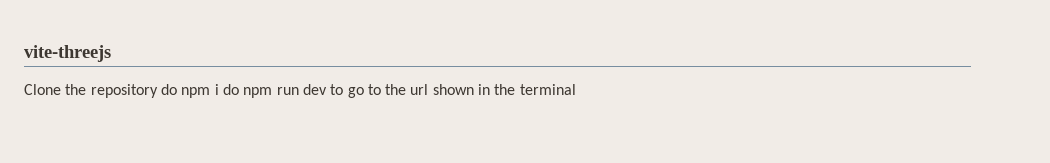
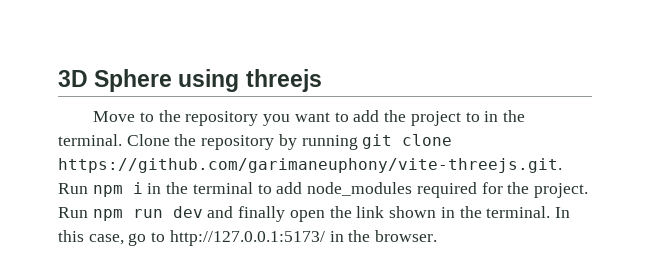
- vite-threejs
- Clone the repository do npm i do npm run dev to go to the url shown in the terminal
+ 3D Sphere using threejs
+ Move to the repository you want to add the project to in the terminal. Clone the repository by running git clone https://github.com/garimaneuphony/vite-threejs.git. Run npm i in the terminal to add node_modules required for the project. Run npm run dev and finally open the link shown in the terminal. In this case, go to http://127.0.0.1:5173/ in the browser.

